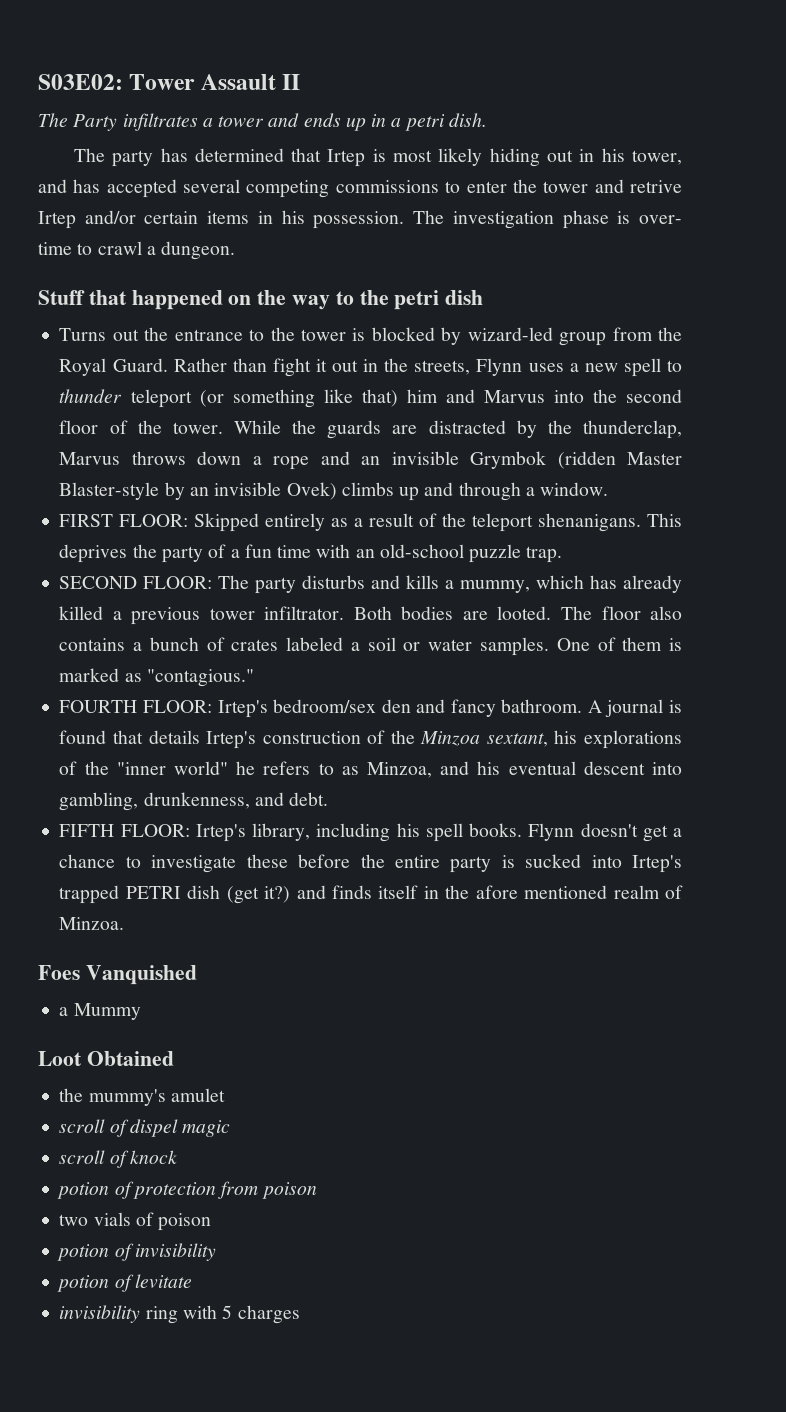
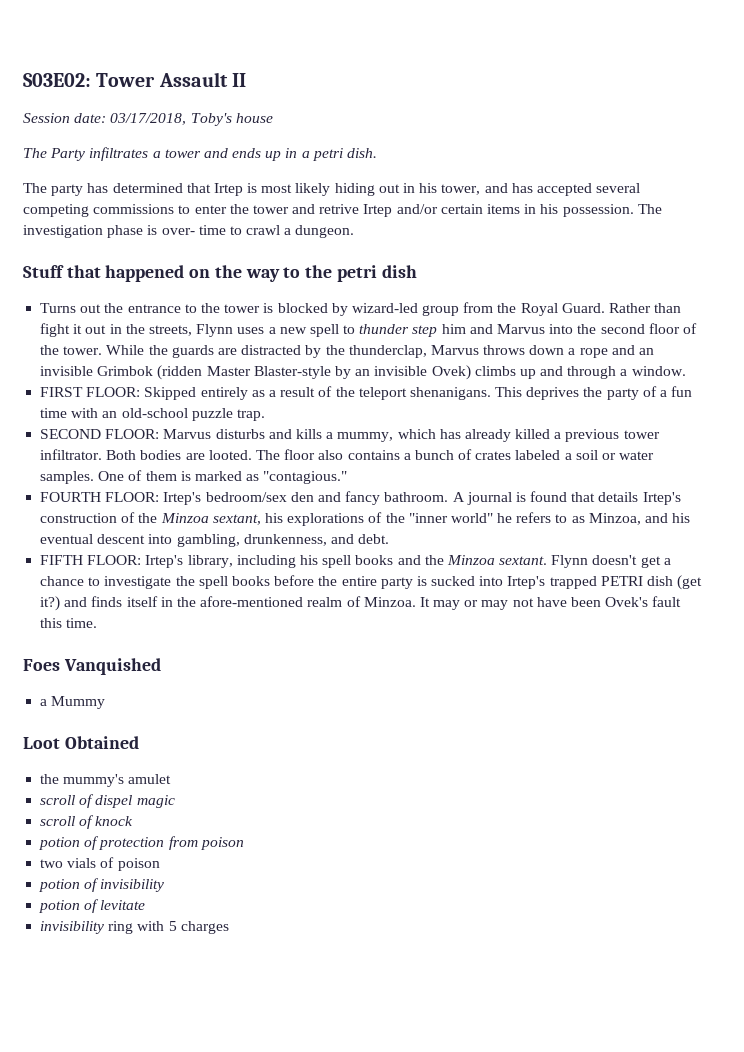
+ Session date: 03/17/2018, Toby's house
- Rather than fight it out in the streets, Flynn uses a new spell to thunder teleport (or something like that) him and Marvus into the second floor of the tower.
+ Rather than fight it out in the streets, Flynn uses a new spell to thunder step him and Marvus into the second floor of the tower.
- While the guards are distracted by the thunderclap, Marvus throws down a rope and an invisible Grymbok (ridden Master Blaster-style by an invisible Ovek) climbs up and through a window.
+ While the guards are distracted by the thunderclap, Marvus throws down a rope and an invisible Grimbok (ridden Master Blaster-style by an invisible Ovek) climbs up and through a window.
- SECOND FLOOR: The party disturbs and kills a mummy, which has already killed a previous tower infiltrator.
+ SECOND FLOOR: Marvus disturbs and kills a mummy, which has already killed a previous tower infiltrator.
- FIFTH FLOOR: Irtep's library, including his spell books.
+ FIFTH FLOOR: Irtep's library, including his spell books and the Minzoa sextant.
- Flynn doesn't get a chance to investigate these before the entire party is sucked into Irtep's trapped PETRI dish (get it?) and finds itself in the afore mentioned realm of Minzoa.
+ Flynn doesn't get a chance to investigate the spell books before the entire party is sucked into Irtep's trapped PETRI dish (get it?) and finds itself in the afore-mentioned realm of Minzoa. It may or may not have been Ovek's fault this time.

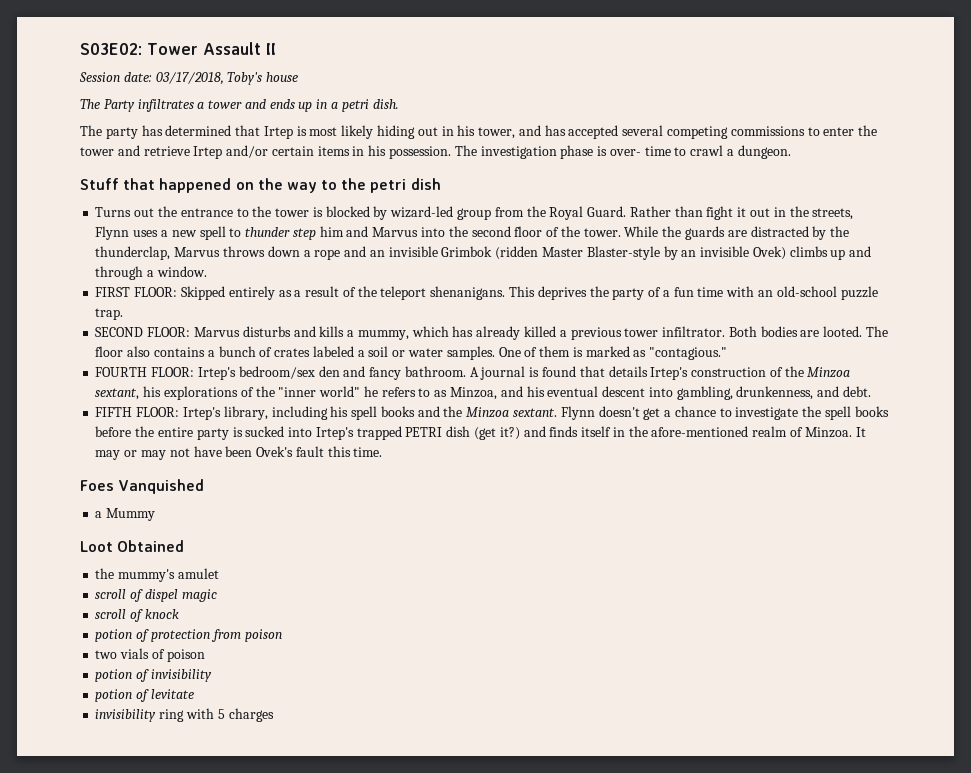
- The party has determined that Irtep is most likely hiding out in his tower, and has accepted several competing commissions to enter the tower and retrive Irtep and/or certain items in his possession.
+ The party has determined that Irtep is most likely hiding out in his tower, and has accepted several competing commissions to enter the tower and retrieve Irtep and/or certain items in his possession.

